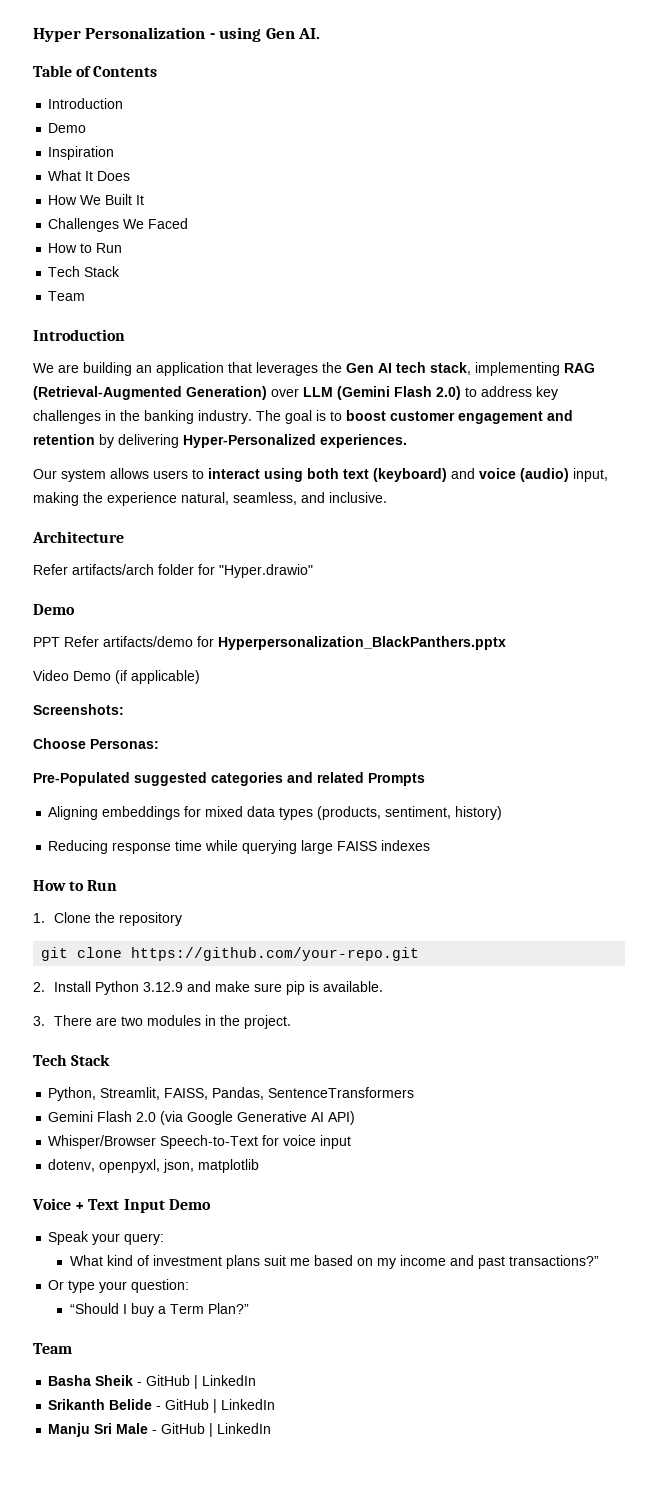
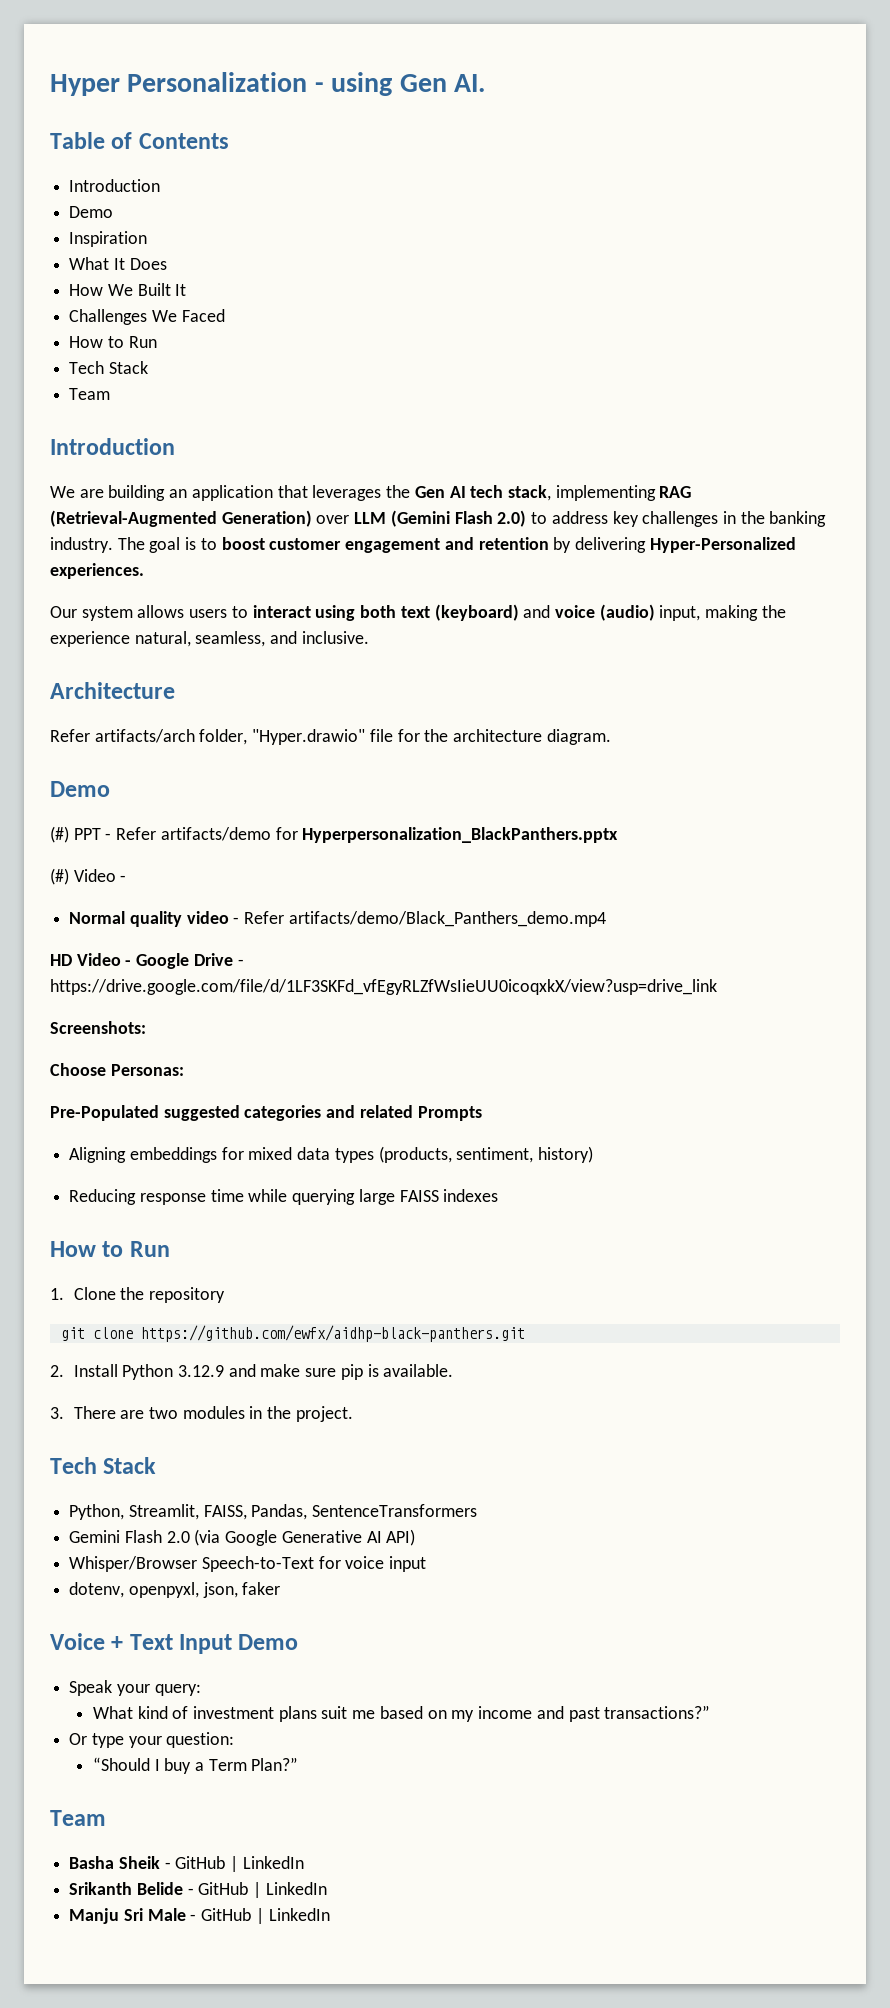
- Refer artifacts/arch folder for "Hyper.drawio"
+ Refer artifacts/arch folder, "Hyper.drawio" file for the architecture diagram.
  Demo
- PPT Refer artifacts/demo for Hyperpersonalization_BlackPanthers.pptx
- Video Demo (if applicable)
+ (#) PPT - Refer artifacts/demo for Hyperpersonalization_BlackPanthers.pptx
+ (#) Video -
+ Normal quality video - Refer artifacts/demo/Black_Panthers_demo.mp4
+ HD Video - Google Drive - https://drive.google.com/file/d/1LF3SKFd_vfEgyRLZfWsIieUU0icoqxkX/view?usp=drive_link
- git clone https://github.com/your-repo.git
+ git clone https://github.com/ewfx/aidhp-black-panthers.git
- dotenv, openpyxl, json, matplotlib
+ dotenv, openpyxl, json, faker

